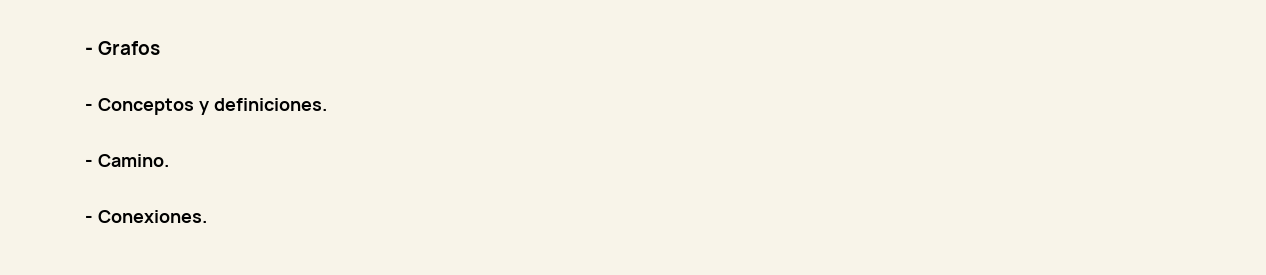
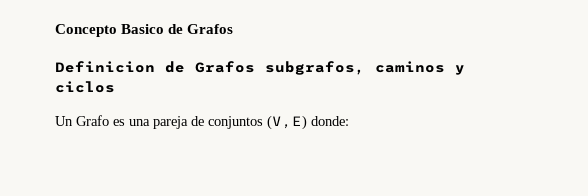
- - Grafos
- - Conceptos y definiciones.
- - Camino.
- - Conexiones.
+ Concepto Basico de Grafos
+ Definicion de Grafos subgrafos, caminos y ciclos
+ Un Grafo es una pareja de conjuntos (V,E) donde:

